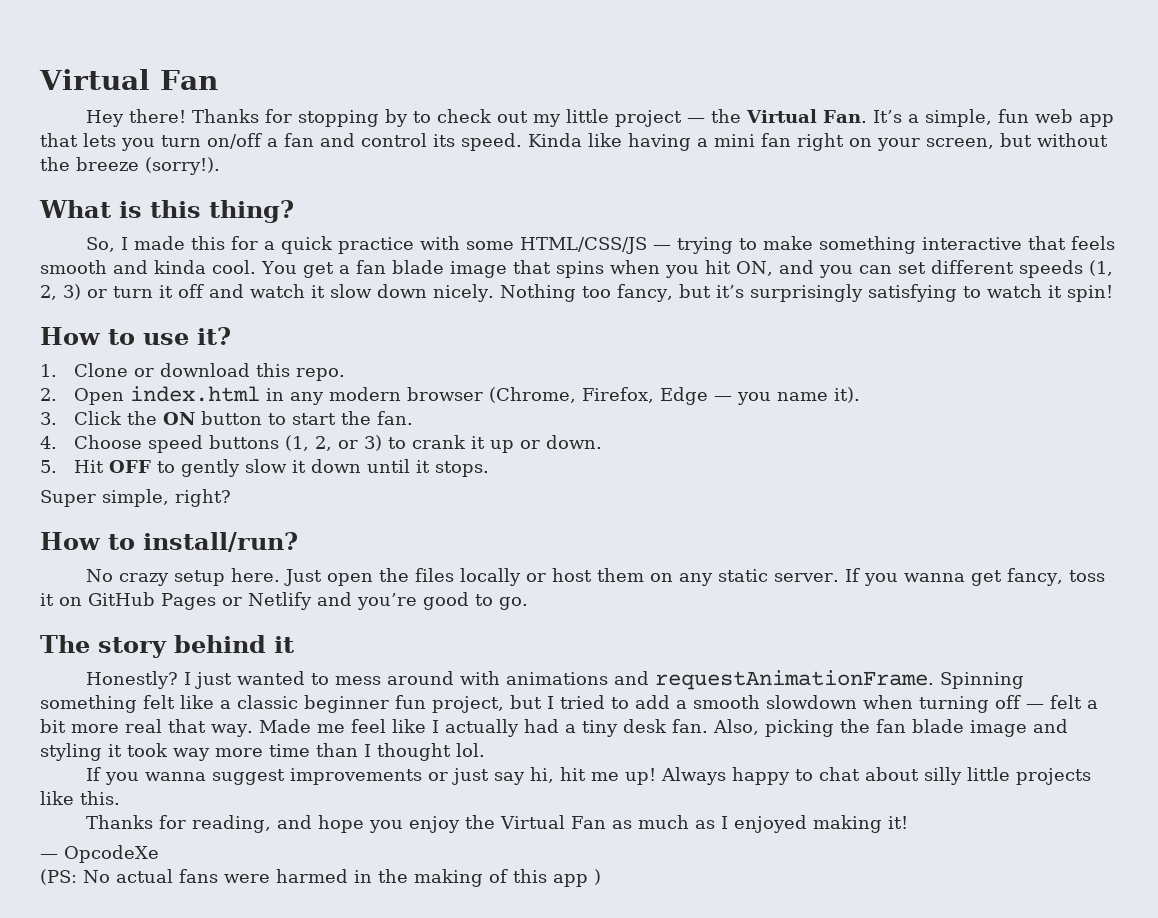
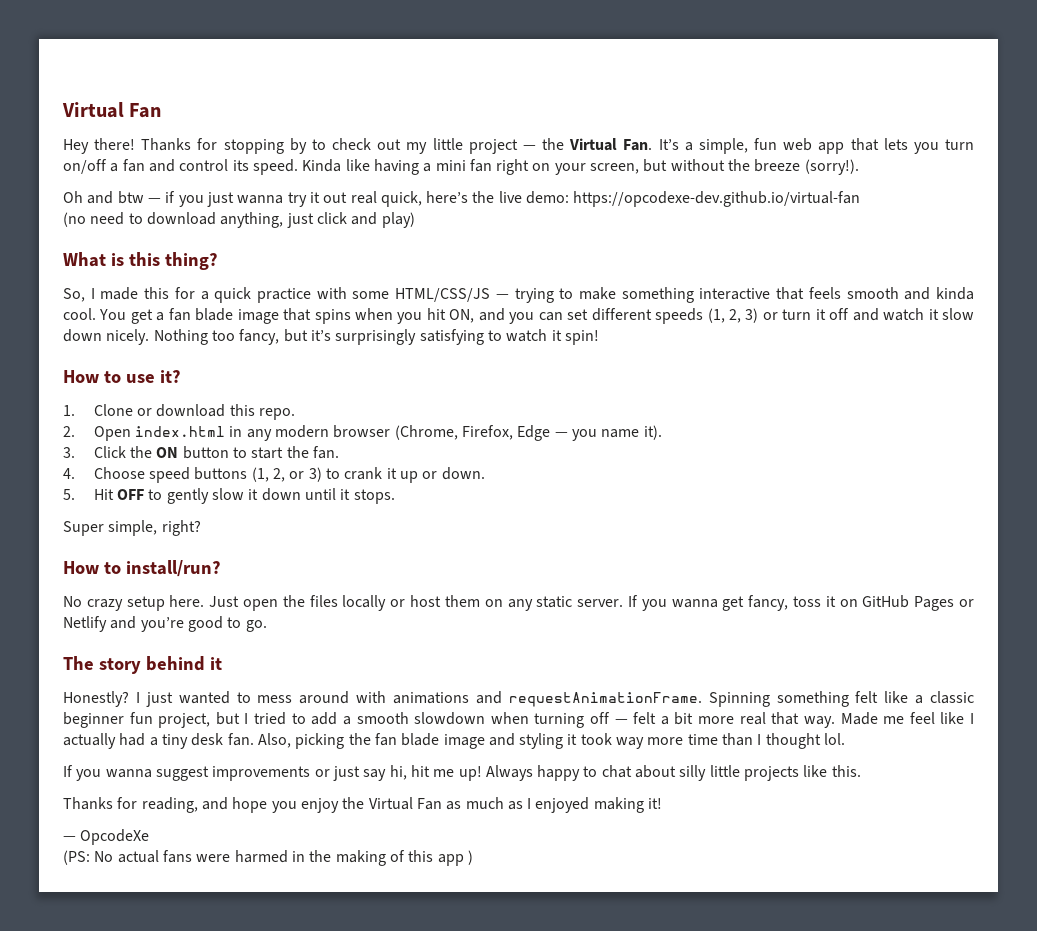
+ Oh and btw — if you just wanna try it out real quick, here’s the live demo: https://opcodexe-dev.github.io/virtual-fan
+ (no need to download anything, just click and play)

